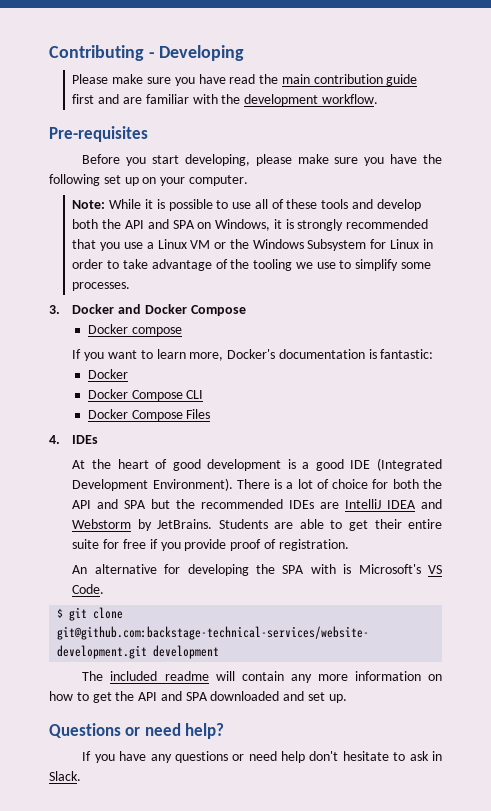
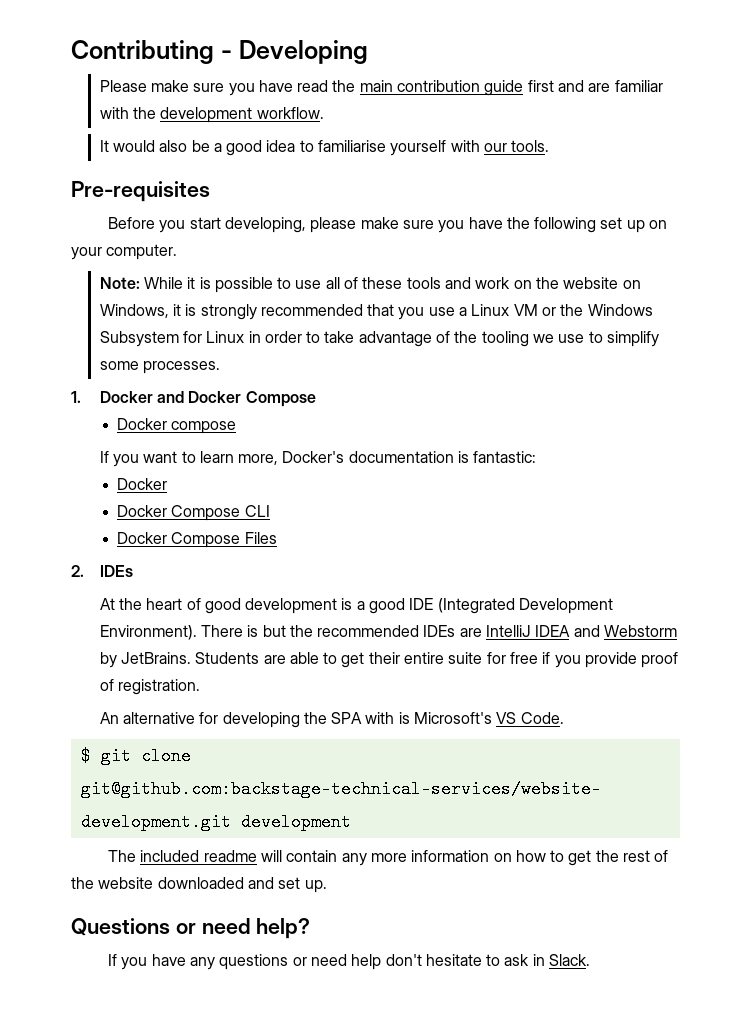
+ It would also be a good idea to familiarise yourself with our tools.
- Note: While it is possible to use all of these tools and develop both the API and SPA on Windows, it is strongly recommended that you use a Linux VM or the Windows Subsystem for Linux in order to take advantage of the tooling we use to simplify some processes.
+ Note: While it is possible to use all of these tools and work on the website on Windows, it is strongly recommended that you use a Linux VM or the Windows Subsystem for Linux in order to take advantage of the tooling we use to simplify some processes.
- 3. Docker and Docker Compose
+ 1. Docker and Docker Compose
- 4. IDEs
+ 2. IDEs
- There is a lot of choice for both the API and SPA but the recommended IDEs are IntelliJ IDEA and Webstorm by JetBrains.
+ There is but the recommended IDEs are IntelliJ IDEA and Webstorm by JetBrains.
- The included readme will contain any more information on how to get the API and SPA downloaded and set up.
+ The included readme will contain any more information on how to get the rest of the website downloaded and set up.

